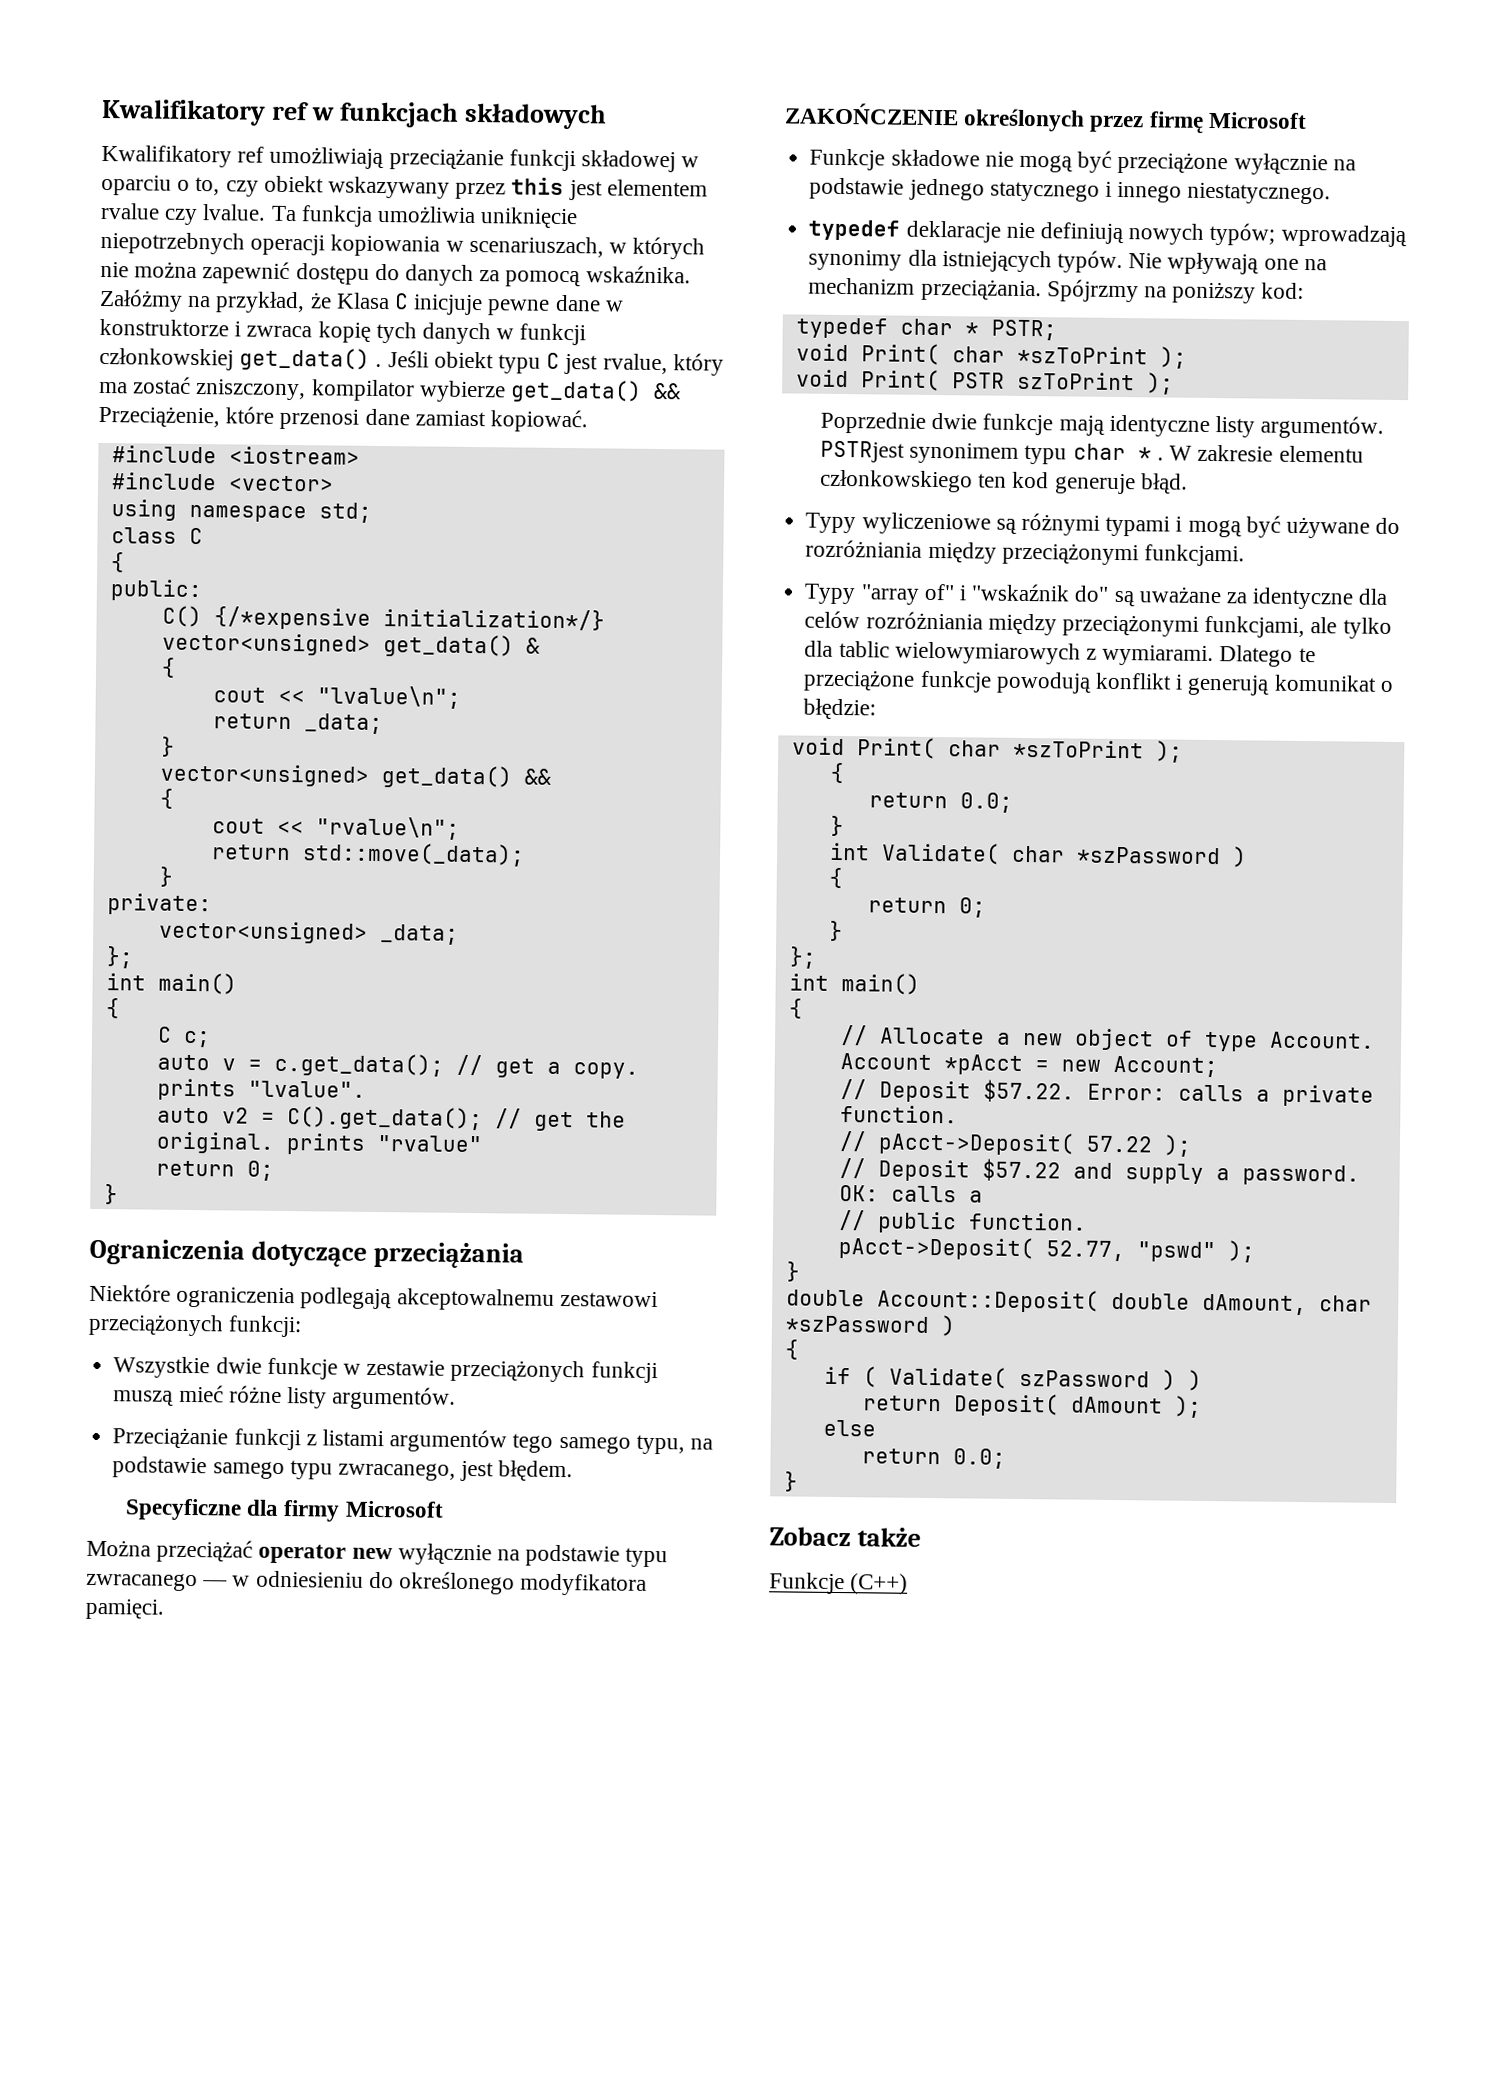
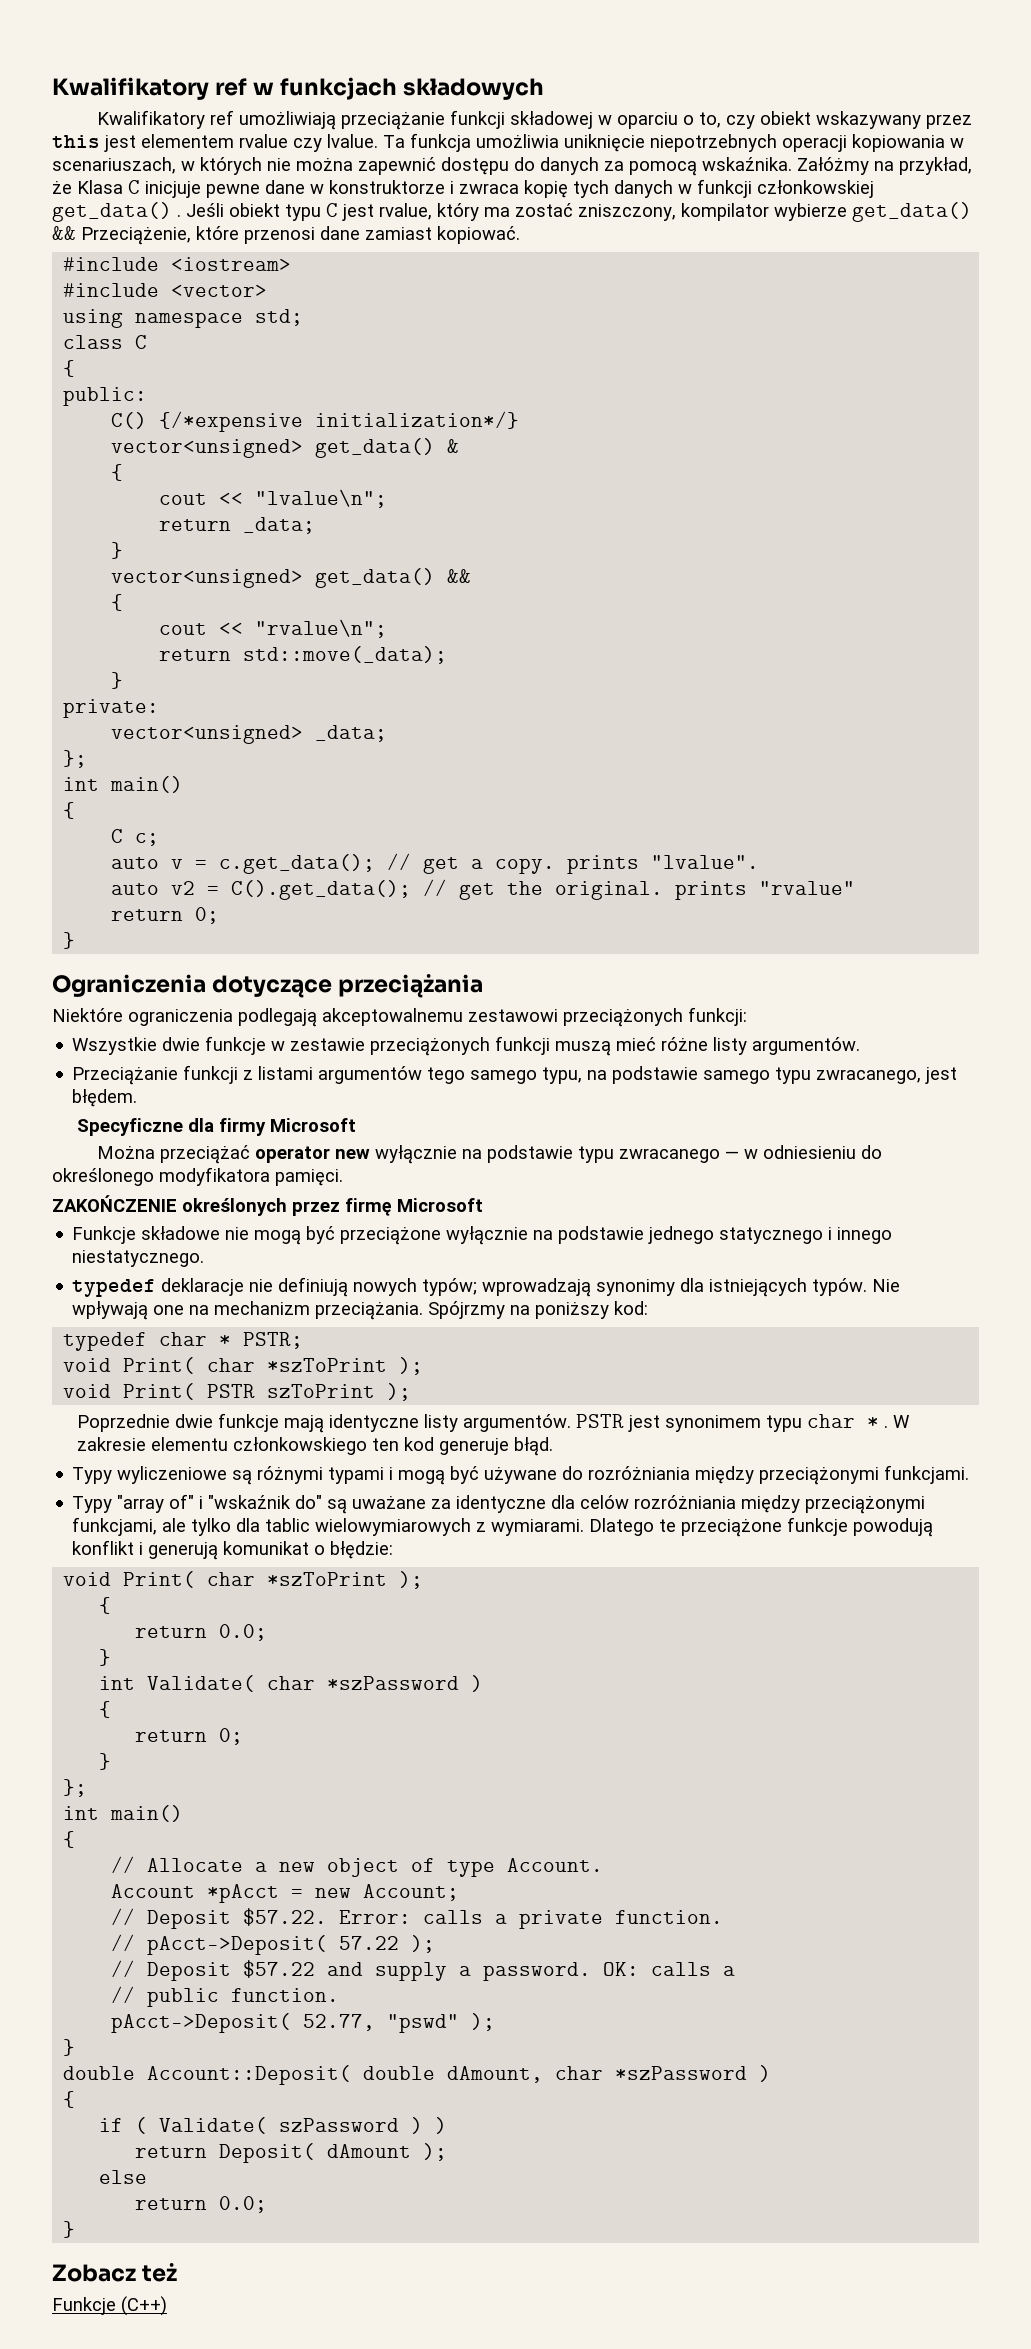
- PSTRjest synonimem typu char * .
+ PSTR jest synonimem typu char * .
- Zobacz także
+ Zobacz też

